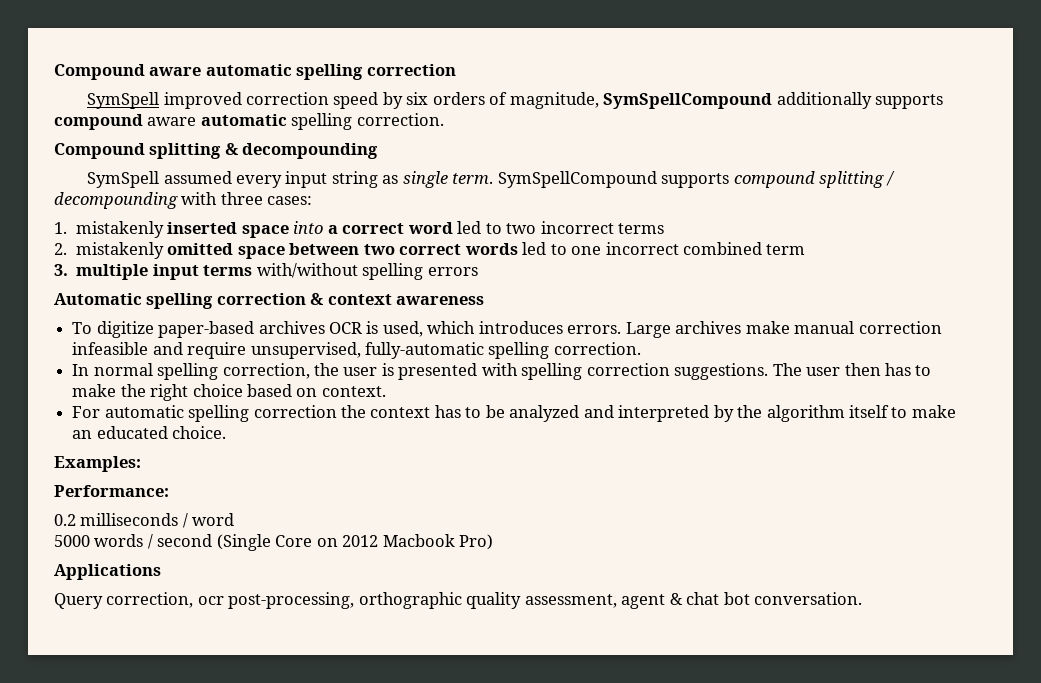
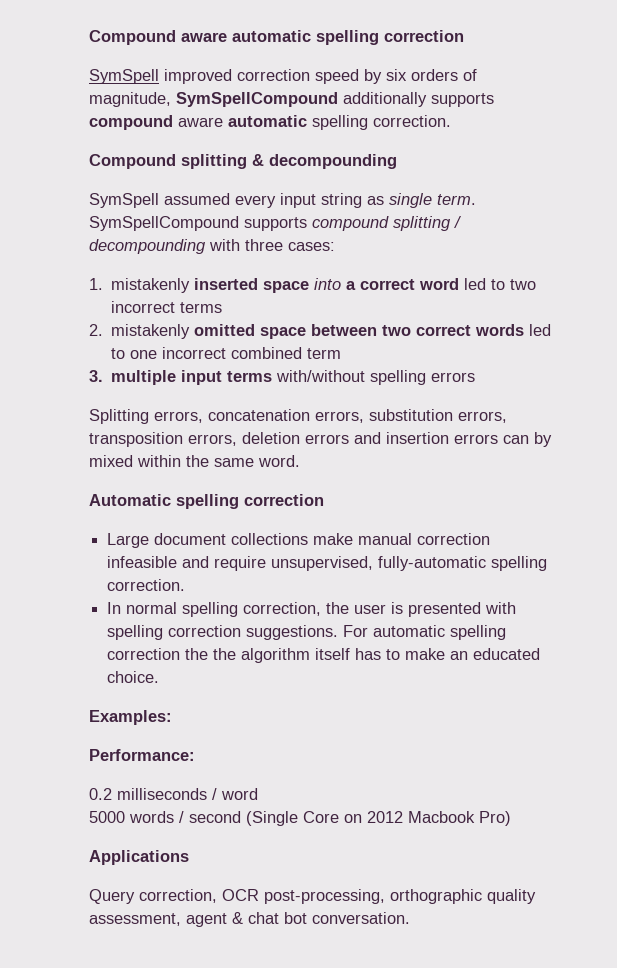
- Automatic spelling correction & context awareness
- To digitize paper-based archives OCR is used, which introduces errors. Large archives make manual correction infeasible and require unsupervised, fully-automatic spelling correction.
+ Splitting errors, concatenation errors, substitution errors, transposition errors, deletion errors and insertion errors can by mixed within the same word.
+ Automatic spelling correction
+ Large document collections make manual correction infeasible and require unsupervised, fully-automatic spelling correction.
- In normal spelling correction, the user is presented with spelling correction suggestions. The user then has to make the right choice based on context.
- For automatic spelling correction the context has to be analyzed and interpreted by the algorithm itself to make an educated choice.
+ In normal spelling correction, the user is presented with spelling correction suggestions. For automatic spelling correction the the algorithm itself has to make an educated choice.
- Query correction, ocr post-processing, orthographic quality assessment, agent & chat bot conversation.
+ Query correction, OCR post-processing, orthographic quality assessment, agent & chat bot conversation.

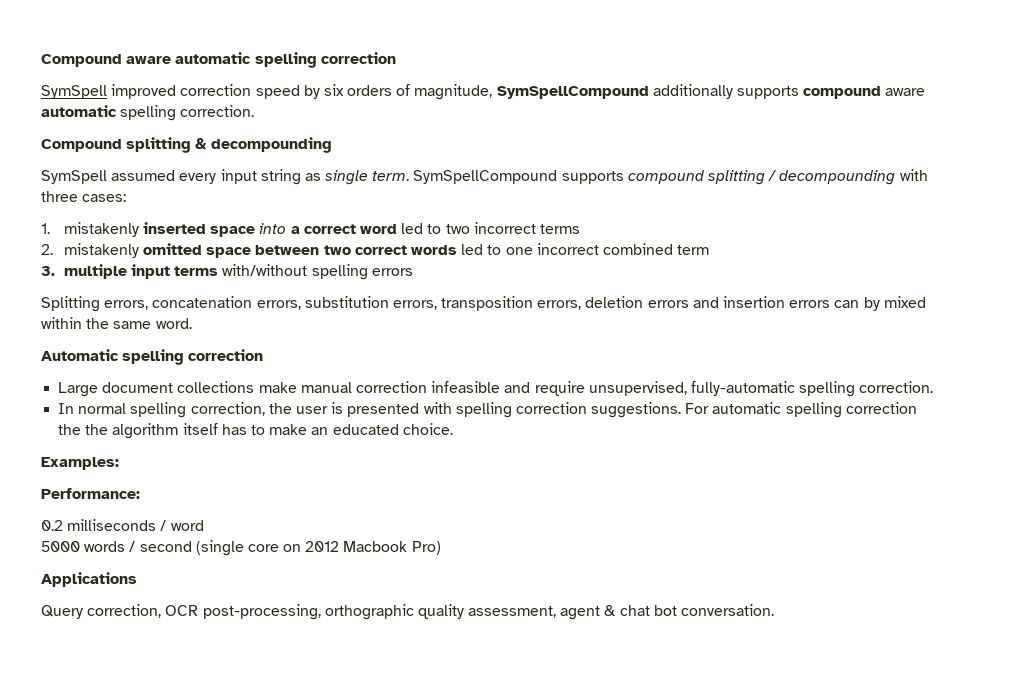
- 5000 words / second (Single Core on 2012 Macbook Pro)
+ 5000 words / second (single core on 2012 Macbook Pro)

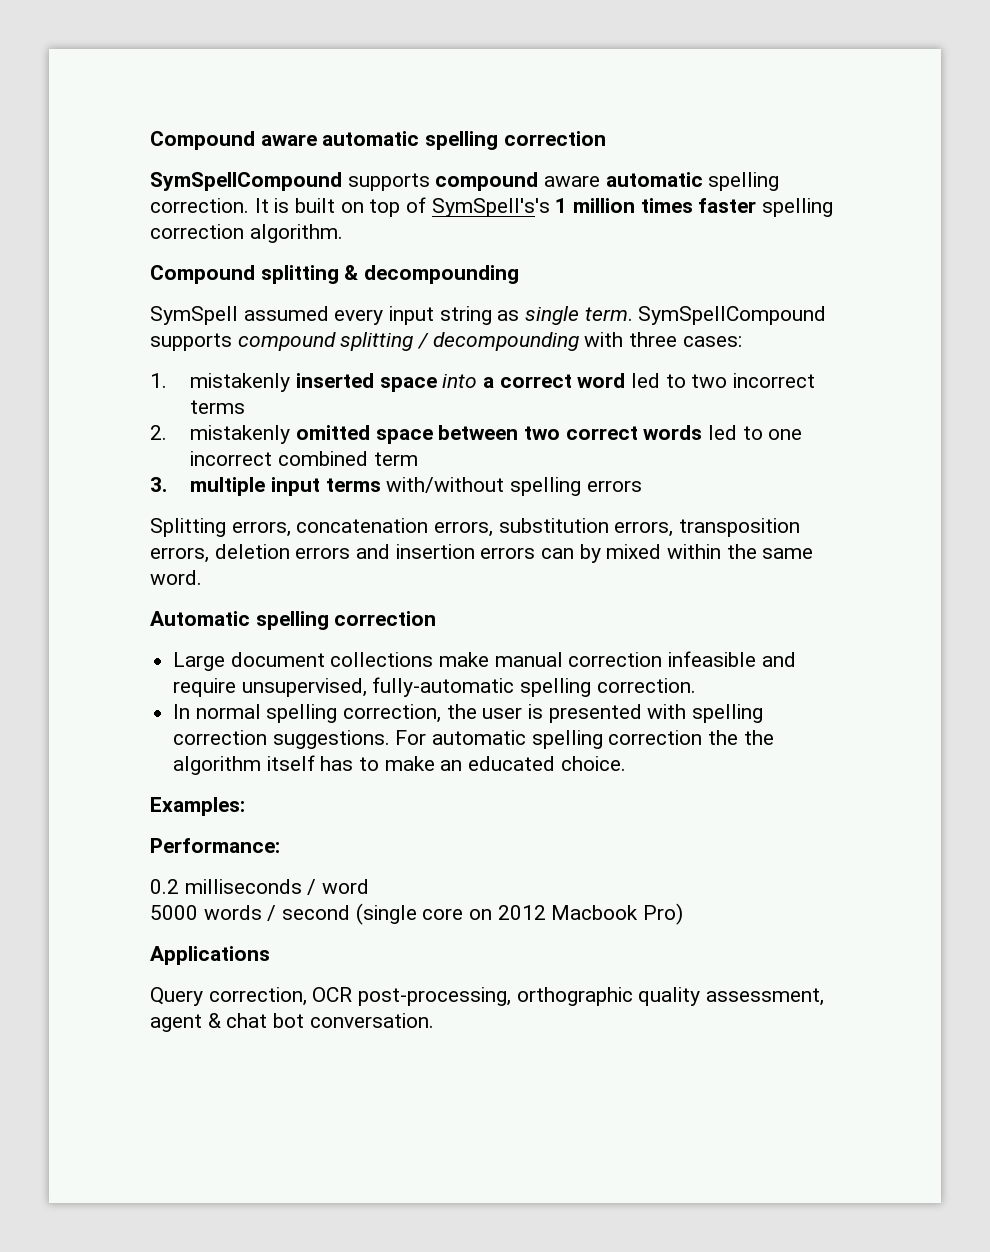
- SymSpell improved correction speed by six orders of magnitude, SymSpellCompound additionally supports compound aware automatic spelling correction.
+ SymSpellCompound supports compound aware automatic spelling correction. It is built on top of SymSpell's's 1 million times faster spelling correction algorithm.

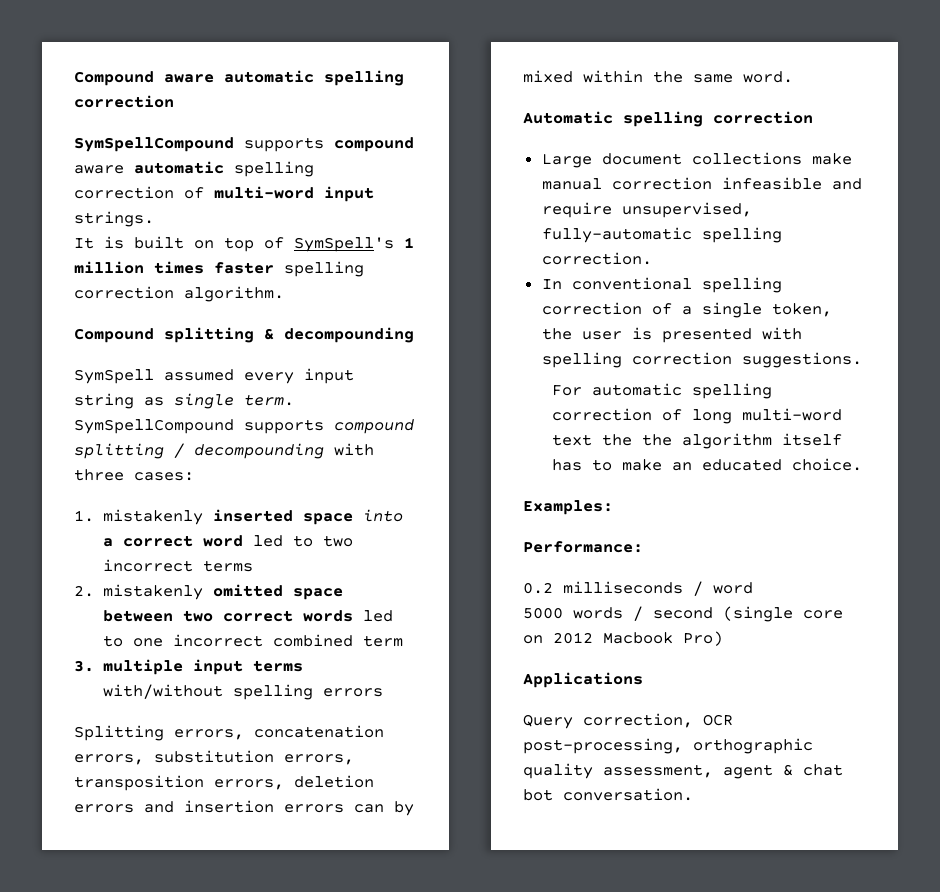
- SymSpellCompound supports compound aware automatic spelling correction. It is built on top of SymSpell's's 1 million times faster spelling correction algorithm.
+ SymSpellCompound supports compound aware automatic spelling correction of multi-word input strings.
+ It is built on top of SymSpell's 1 million times faster spelling correction algorithm.
- In normal spelling correction, the user is presented with spelling correction suggestions. For automatic spelling correction the the algorithm itself has to make an educated choice.
+ In conventional spelling correction of a single token, the user is presented with spelling correction suggestions.
+ For automatic spelling correction of long multi-word text the the algorithm itself has to make an educated choice.

